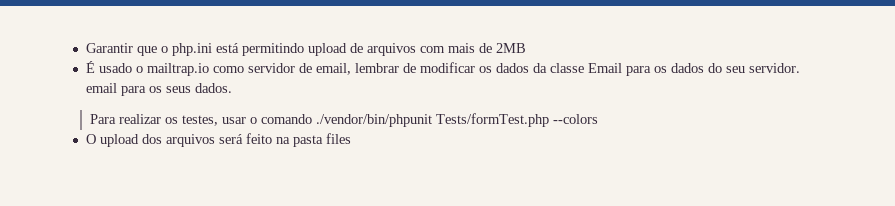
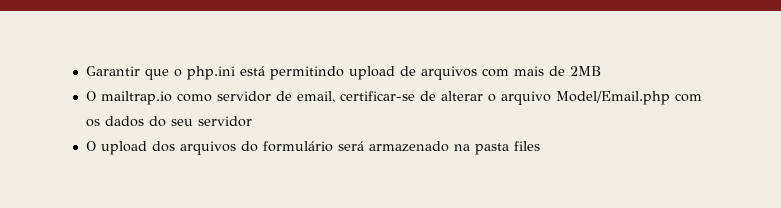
- É usado o mailtrap.io como servidor de email, lembrar de modificar os dados da classe Email para os dados do seu servidor. email para os seus dados.
- Para realizar os testes, usar o comando ./vendor/bin/phpunit Tests/formTest.php --colors
+ O mailtrap.io como servidor de email, certificar-se de alterar o arquivo Model/Email.php com os dados do seu servidor
- O upload dos arquivos será feito na pasta files
+ O upload dos arquivos do formulário será armazenado na pasta files

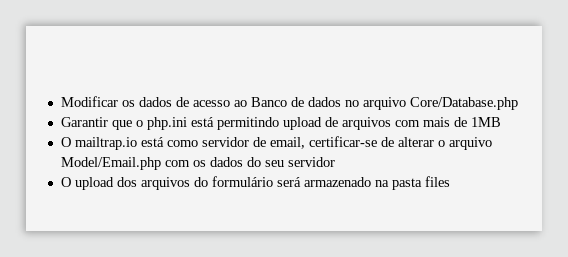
+ Modificar os dados de acesso ao Banco de dados no arquivo Core/Database.php
- Garantir que o php.ini está permitindo upload de arquivos com mais de 2MB
+ Garantir que o php.ini está permitindo upload de arquivos com mais de 1MB
- O mailtrap.io como servidor de email, certificar-se de alterar o arquivo Model/Email.php com os dados do seu servidor
+ O mailtrap.io está como servidor de email, certificar-se de alterar o arquivo Model/Email.php com os dados do seu servidor

